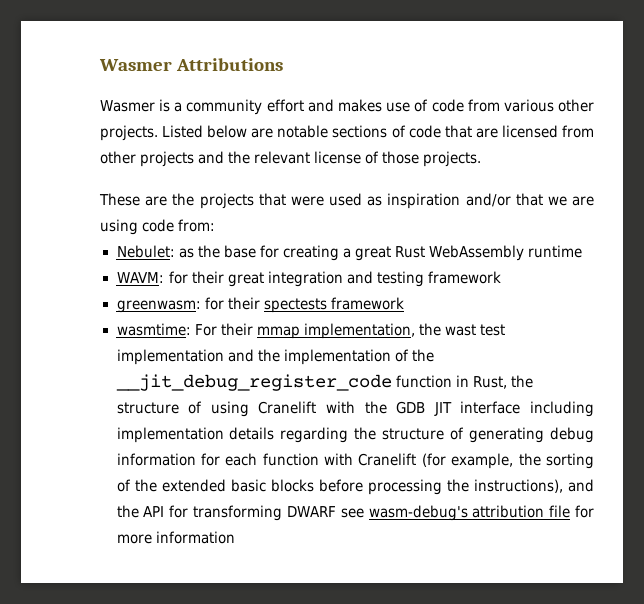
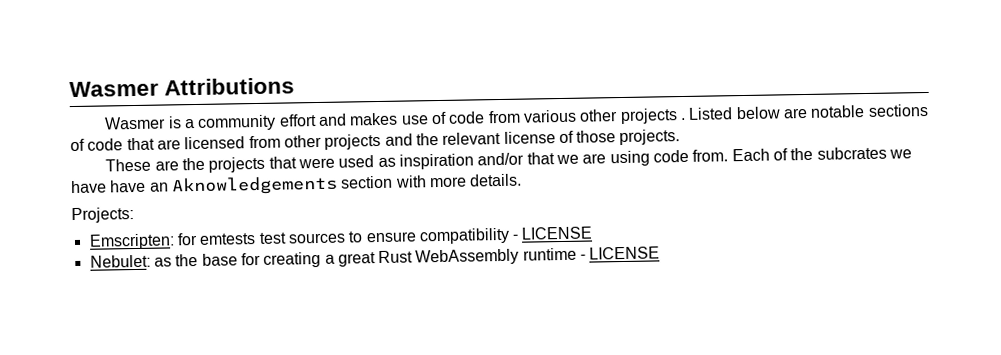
- Wasmer is a community effort and makes use of code from various other projects.
+ Wasmer is a community effort and makes use of code from various other projects .
- These are the projects that were used as inspiration and/or that we are using code from:
+ These are the projects that were used as inspiration and/or that we are using code from. Each of the subcrates we have have an Aknowledgements section with more details.
+ Projects:
+ Emscripten: for emtests test sources to ensure compatibility - LICENSE
- Nebulet: as the base for creating a great Rust WebAssembly runtime
- WAVM: for their great integration and testing framework
- greenwasm: for their spectests framework
- wasmtime: For their mmap implementation, the wast test implementation and the implementation of the __jit_debug_register_code function in Rust, the structure of using Cranelift with the GDB JIT interface including implementation details regarding the structure of generating debug information for each function with Cranelift (for example, the sorting of the extended basic blocks before processing the instructions), and the API for transforming DWARF see wasm-debug's attribution file for more information
+ Nebulet: as the base for creating a great Rust WebAssembly runtime - LICENSE

